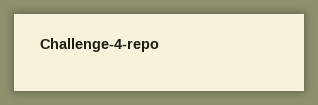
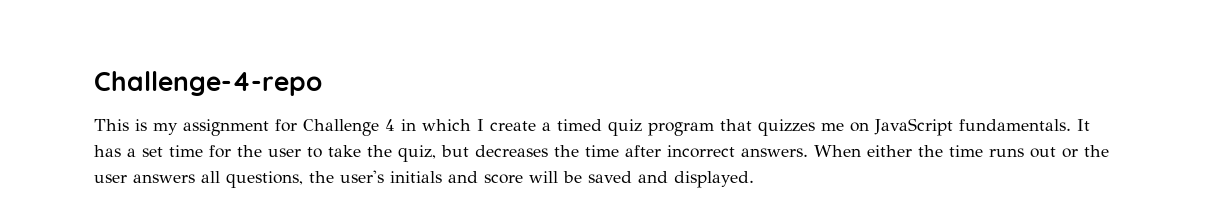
+ This is my assignment for Challenge 4 in which I create a timed quiz program that quizzes me on JavaScript fundamentals. It has a set time for the user to take the quiz, but decreases the time after incorrect answers. When either the time runs out or the user answers all questions, the user's initials and score will be saved and displayed.

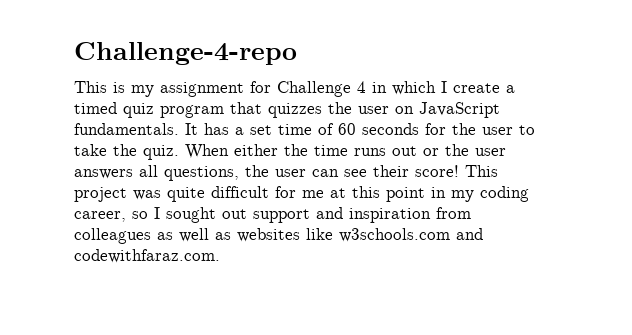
- This is my assignment for Challenge 4 in which I create a timed quiz program that quizzes me on JavaScript fundamentals.
+ This is my assignment for Challenge 4 in which I create a timed quiz program that quizzes the user on JavaScript fundamentals.
- It has a set time for the user to take the quiz, but decreases the time after incorrect answers.
+ It has a set time of 60 seconds for the user to take the quiz.
- When either the time runs out or the user answers all questions, the user's initials and score will be saved and displayed.
+ When either the time runs out or the user answers all questions, the user can see their score! This project was quite difficult for me at this point in my coding career, so I sought out support and inspiration from colleagues as well as websites like w3schools.com and codewithfaraz.com.

